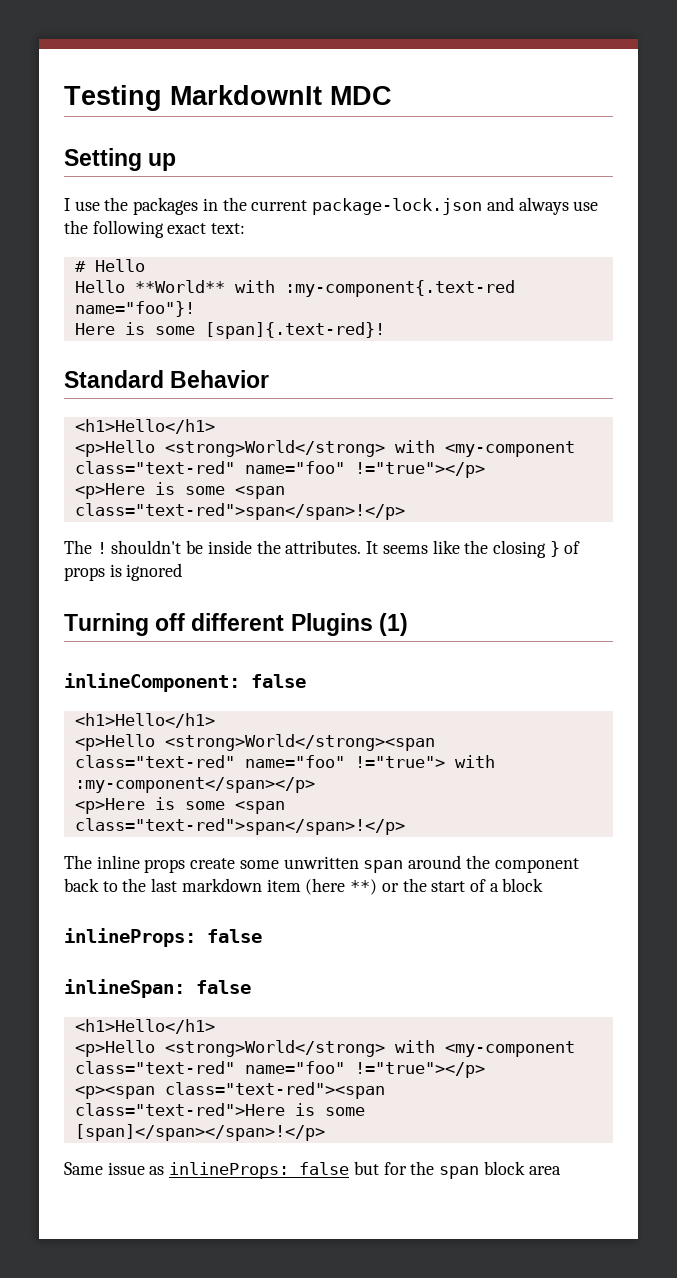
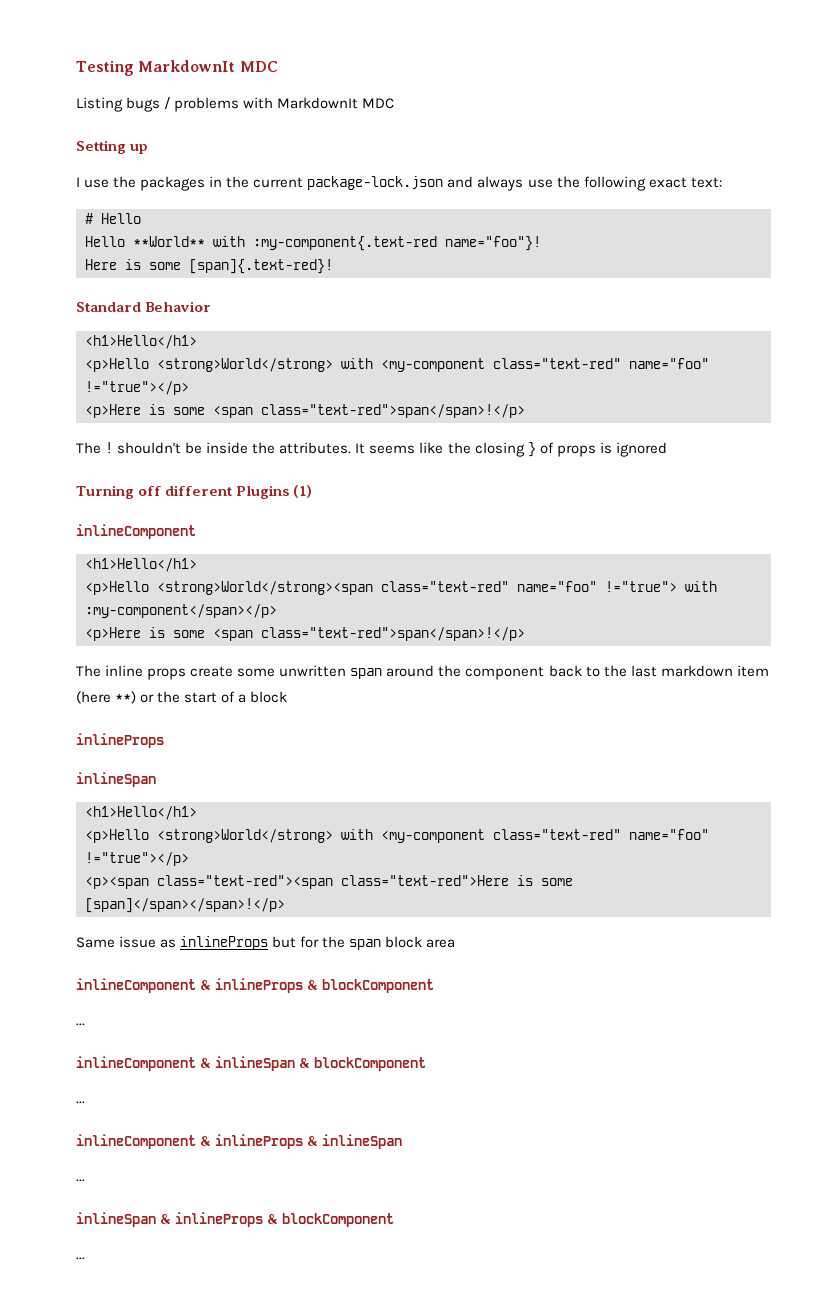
+ Listing bugs / problems with MarkdownIt MDC
  Turning off different Plugins (1)
- inlineComponent: false
+ inlineComponent
  The inline props create some unwritten span around the component back to the last markdown item (here **) or the start of a block
- inlineProps: false
- inlineSpan: false
+ inlineProps
+ inlineSpan
- Same issue as inlineProps: false but for the span block area
+ Same issue as inlineProps but for the span block area
+ inlineComponent & inlineProps & blockComponent
+ ...
+ inlineComponent & inlineSpan & blockComponent
+ ...
+ inlineComponent & inlineProps & inlineSpan
+ ...
+ inlineSpan & inlineProps & blockComponent
+ ...

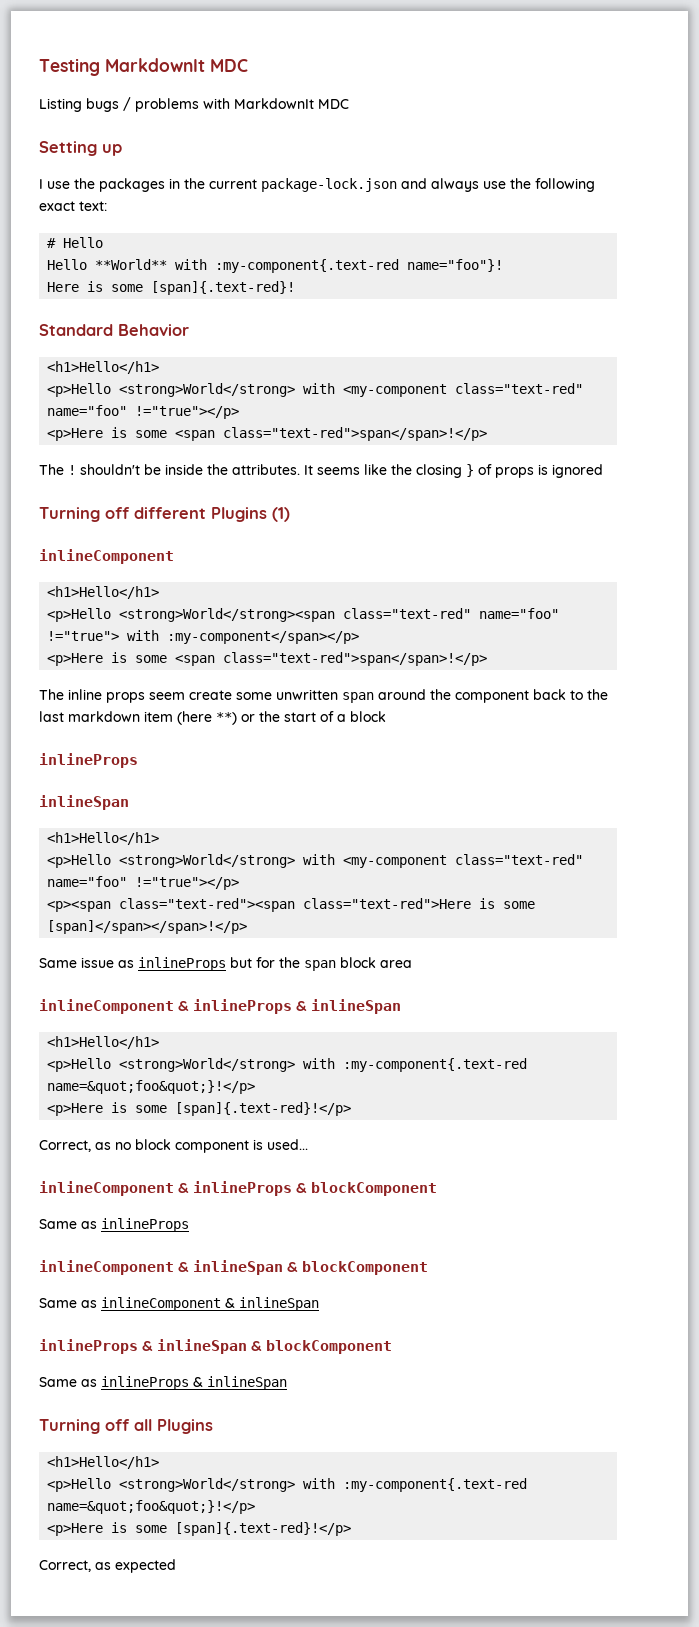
- The inline props create some unwritten span around the component back to the last markdown item (here **) or the start of a block
+ The inline props seem create some unwritten span around the component back to the last markdown item (here **) or the start of a block
+ inlineComponent & inlineProps & inlineSpan
+ <h1>Hello</h1>
+ <p>Hello <strong>World</strong> with :my-component{.text-red name=&quot;foo&quot;}!</p>
+ <p>Here is some [span]{.text-red}!</p>
+ Correct, as no block component is used...
  inlineComponent & inlineProps & blockComponent
- ...
+ Same as inlineProps
  inlineComponent & inlineSpan & blockComponent
- ...
- inlineComponent & inlineProps & inlineSpan
- ...
- inlineSpan & inlineProps & blockComponent
- ...
+ Same as inlineComponent & inlineSpan
+ inlineProps & inlineSpan & blockComponent
+ Same as inlineProps & inlineSpan
+ Turning off all Plugins
+ <h1>Hello</h1>
+ <p>Hello <strong>World</strong> with :my-component{.text-red name=&quot;foo&quot;}!</p>
+ <p>Here is some [span]{.text-red}!</p>
+ Correct, as expected

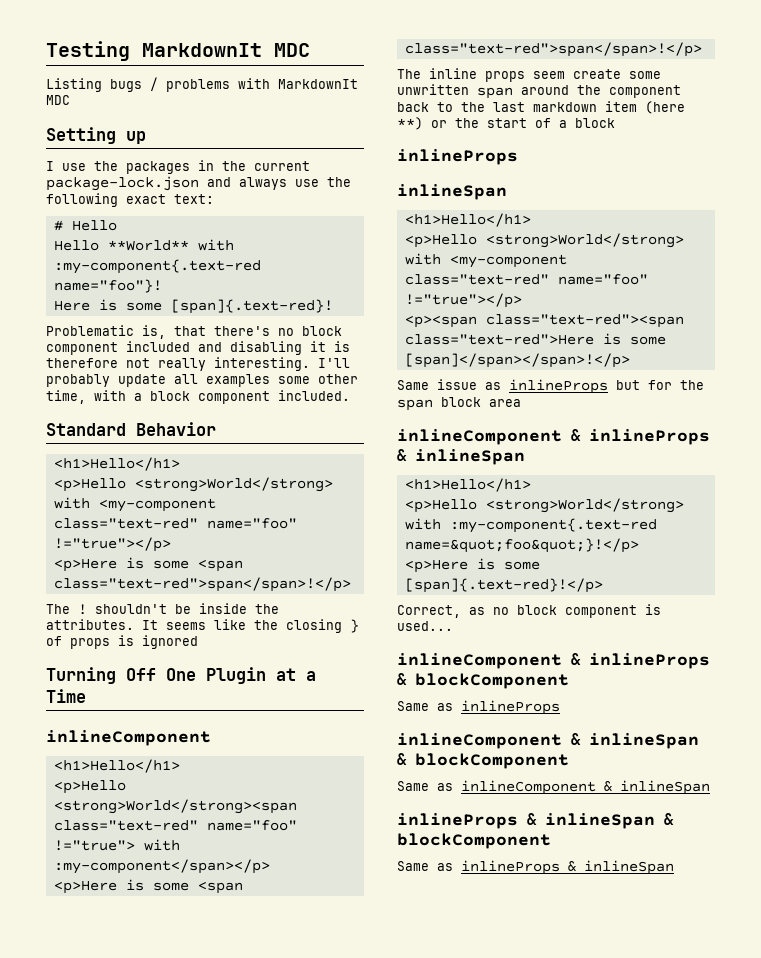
+ Problematic is, that there's no block component included and disabling it is therefore not really interesting. I'll probably update all examples some other time, with a block component included.
- Turning off different Plugins (1)
+ Turning Off One Plugin at a Time
- Turning off all Plugins
- <h1>Hello</h1>
- <p>Hello <strong>World</strong> with :my-component{.text-red name=&quot;foo&quot;}!</p>
- <p>Here is some [span]{.text-red}!</p>
- Correct, as expected

